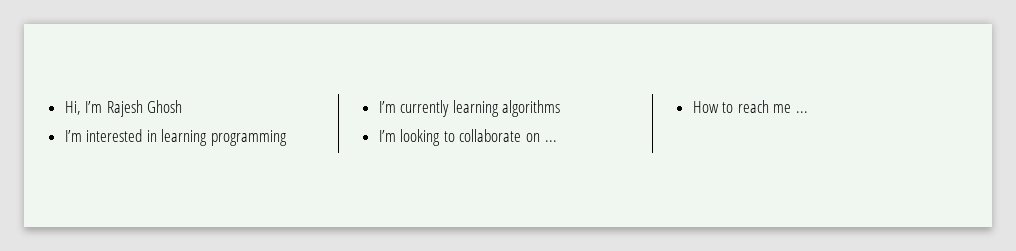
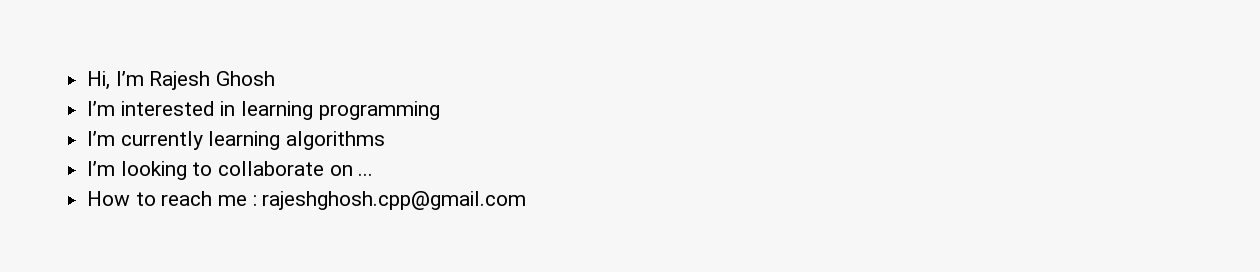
- How to reach me ...
+ How to reach me : rajeshghosh.cpp@gmail.com

